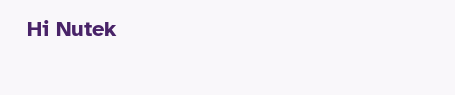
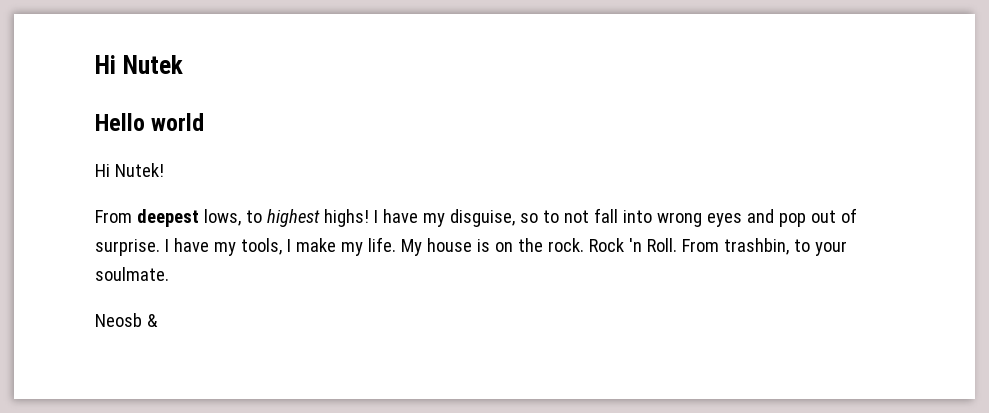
+ Hello world
+ Hi Nutek!
+ From deepest lows, to highest highs! I have my disguise, so to not fall into wrong eyes and pop out of surprise. I have my tools, I make my life. My house is on the rock. Rock 'n Roll. From trashbin, to your soulmate.
+ Neosb &

